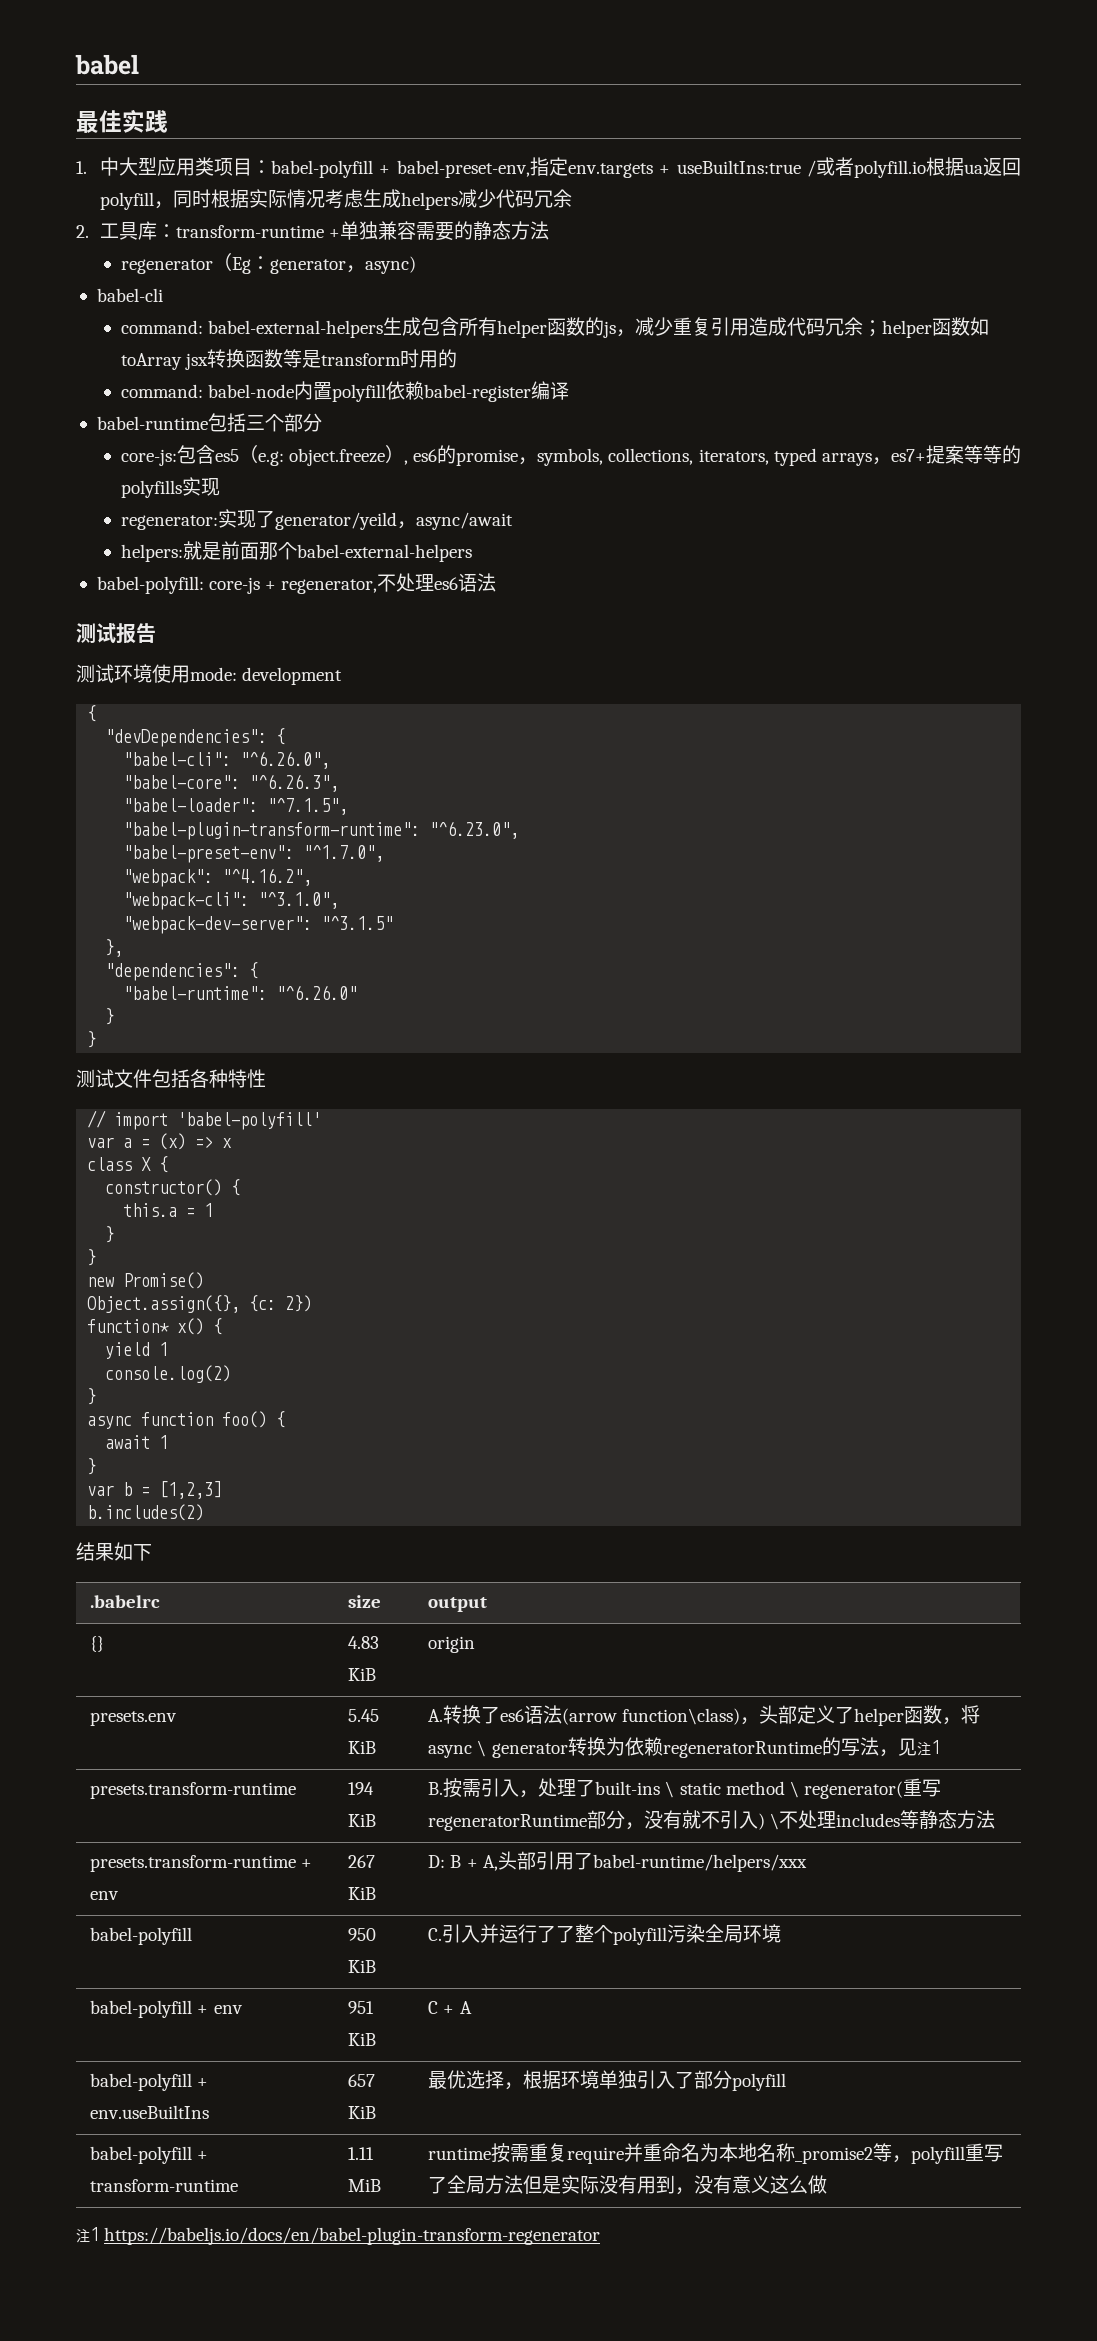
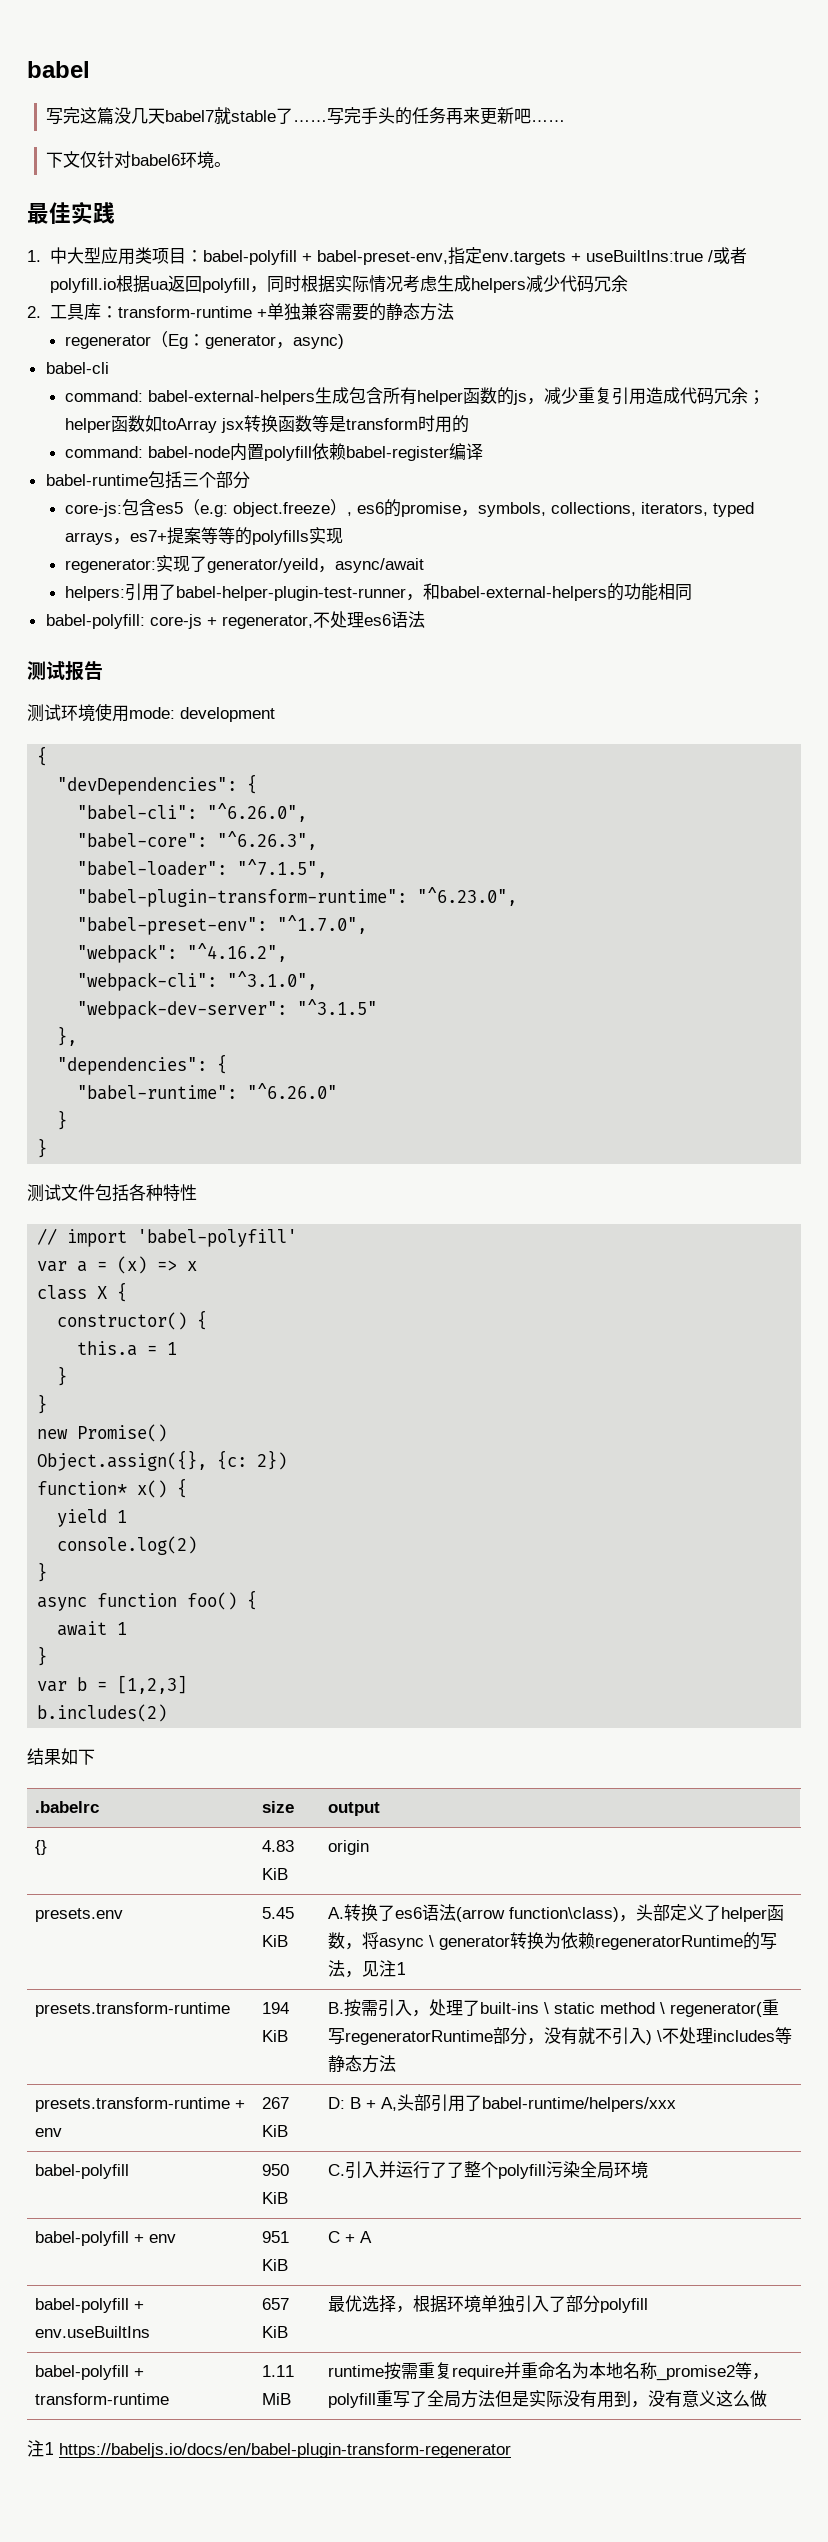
+ 写完这篇没几天babel7就stable了……写完手头的任务再来更新吧……
+ 下文仅针对babel6环境。
- helpers:就是前面那个babel-external-helpers
+ helpers:引用了babel-helper-plugin-test-runner，和babel-external-helpers的功能相同

